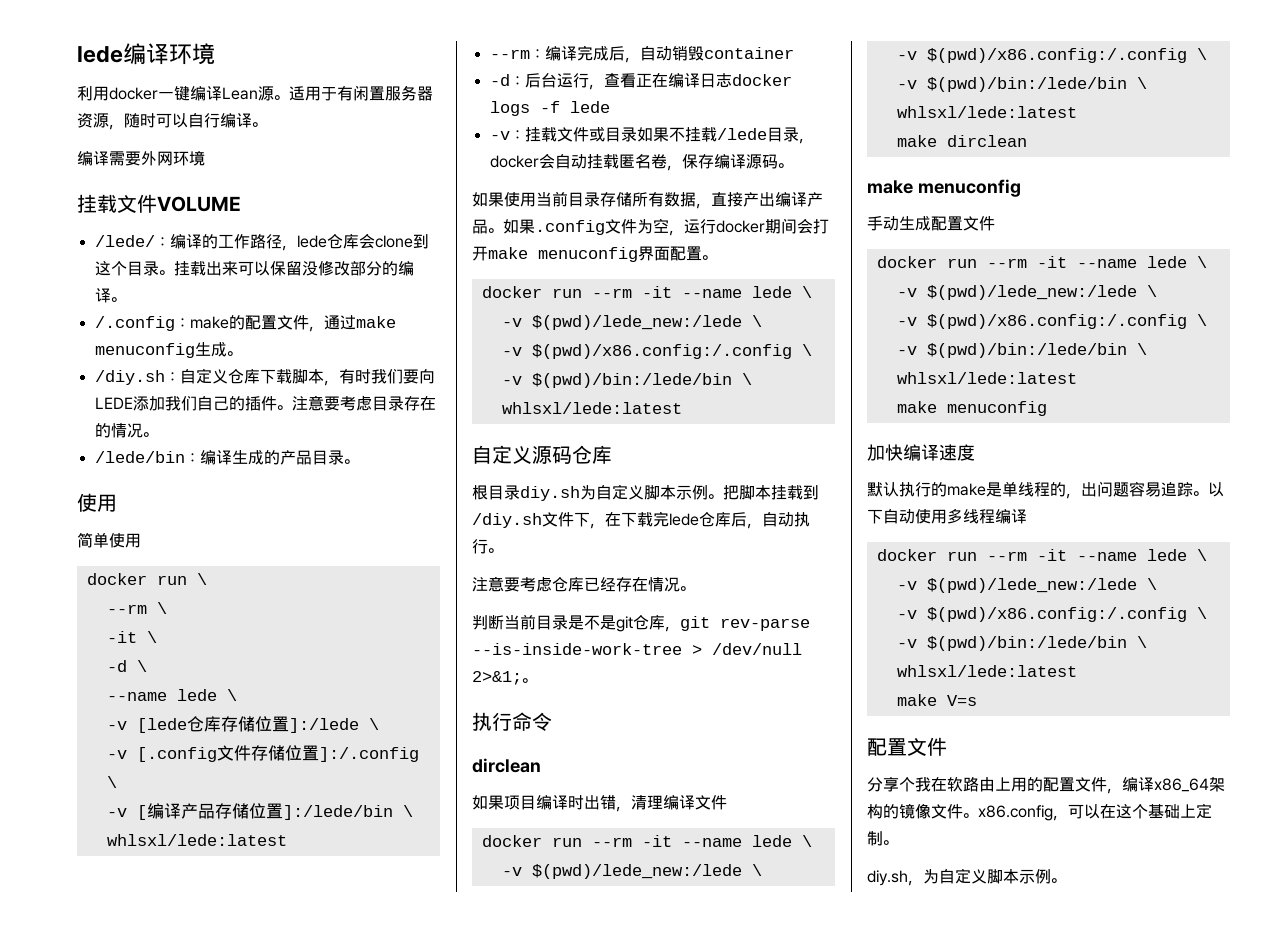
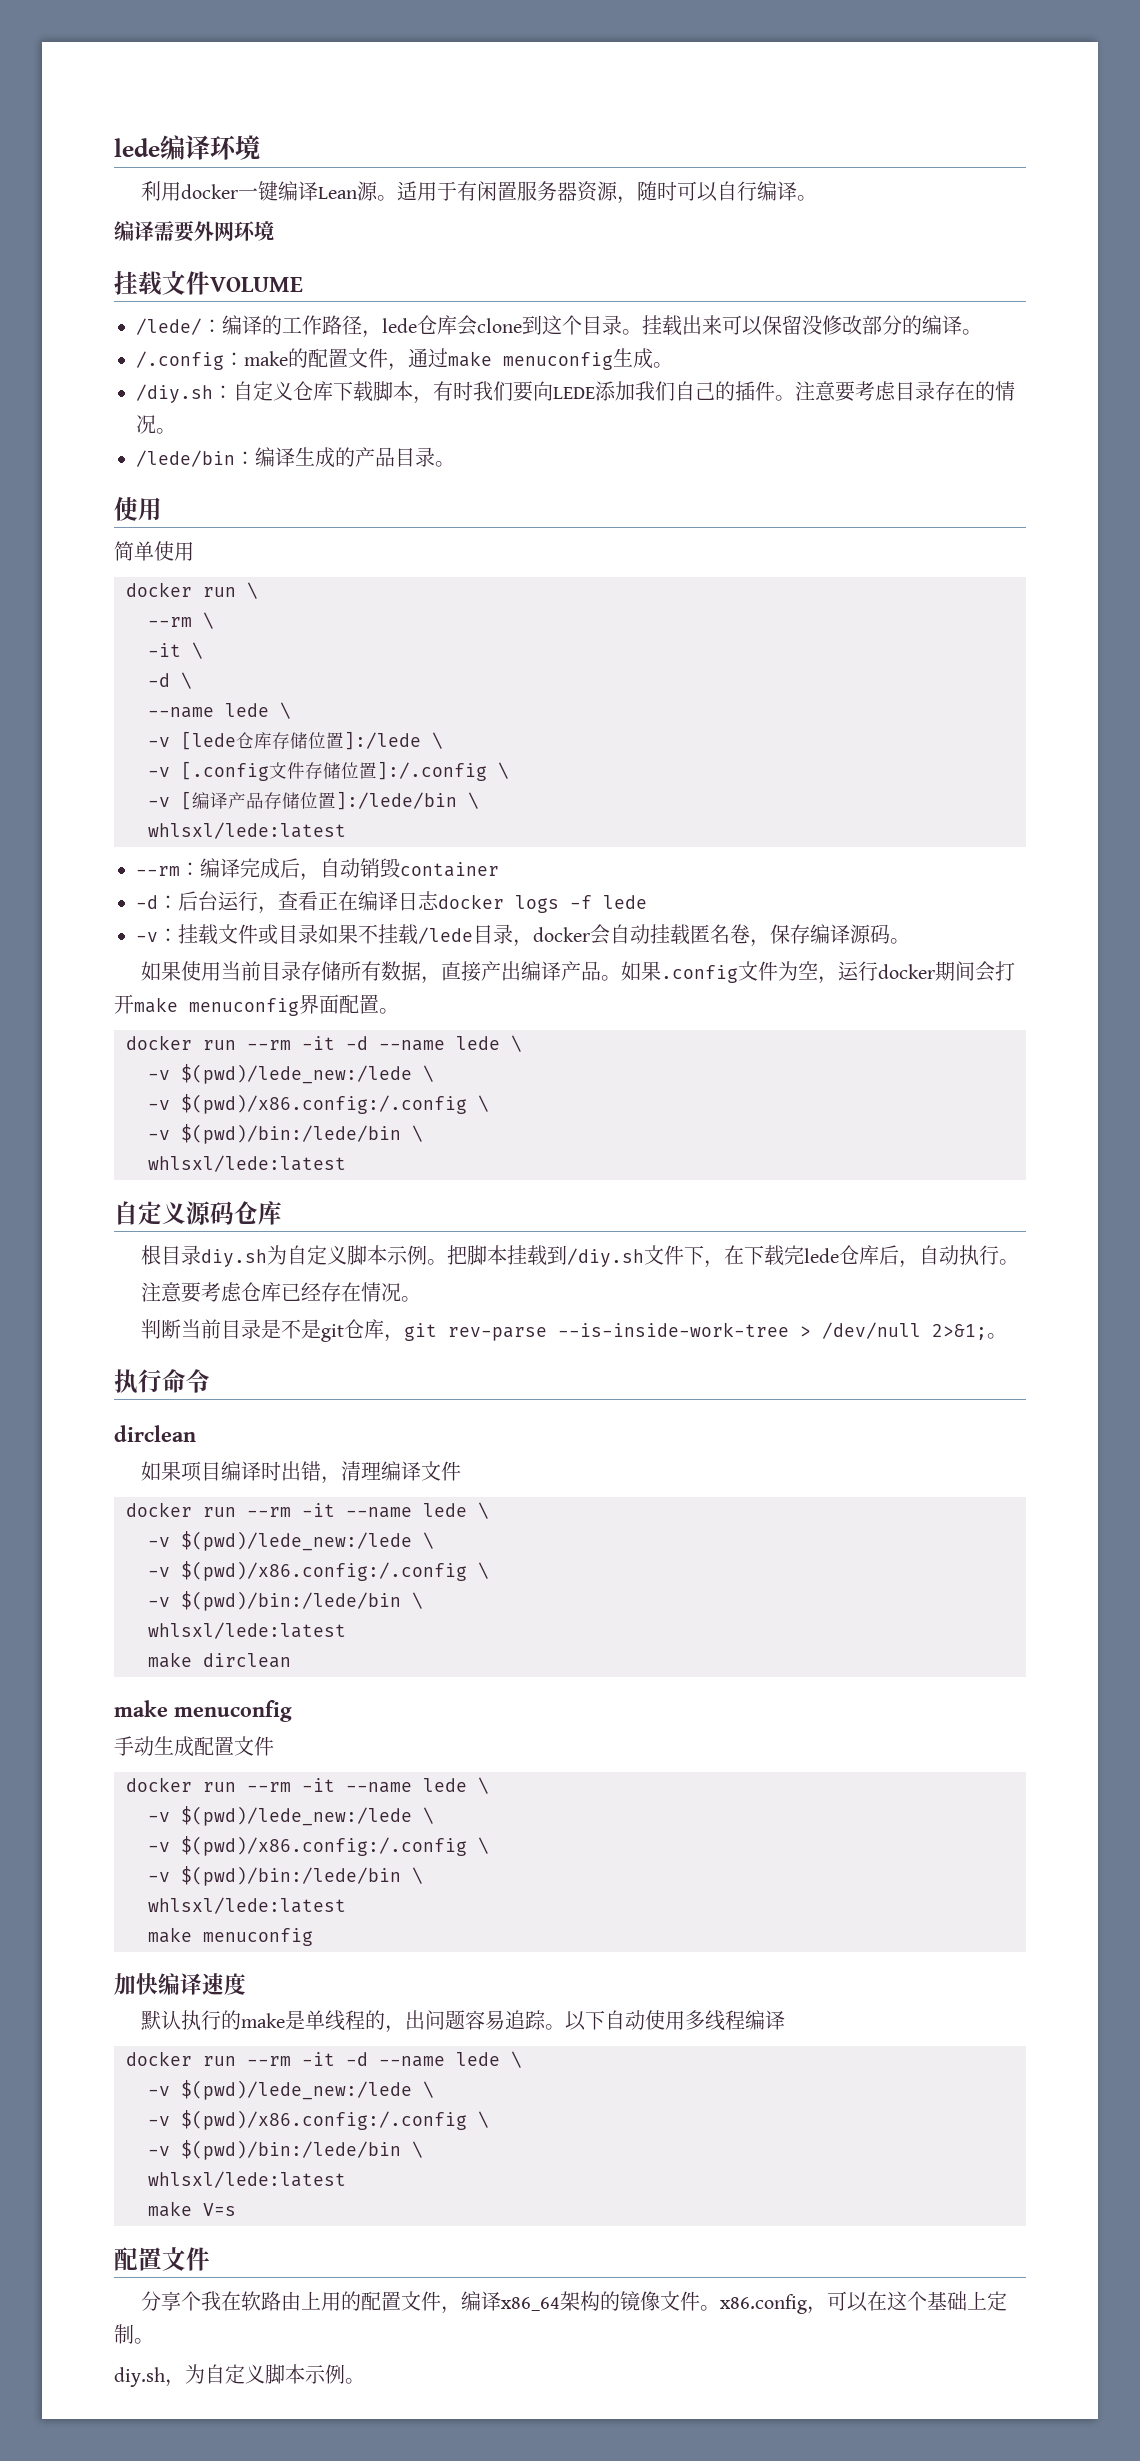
  如果.config文件为空，运行docker期间会打开make menuconfig界面配置。
- docker run --rm -it --name lede \
+ docker run --rm -it -d --name lede \
  以下自动使用多线程编译
- docker run --rm -it --name lede \
+ docker run --rm -it -d --name lede \

